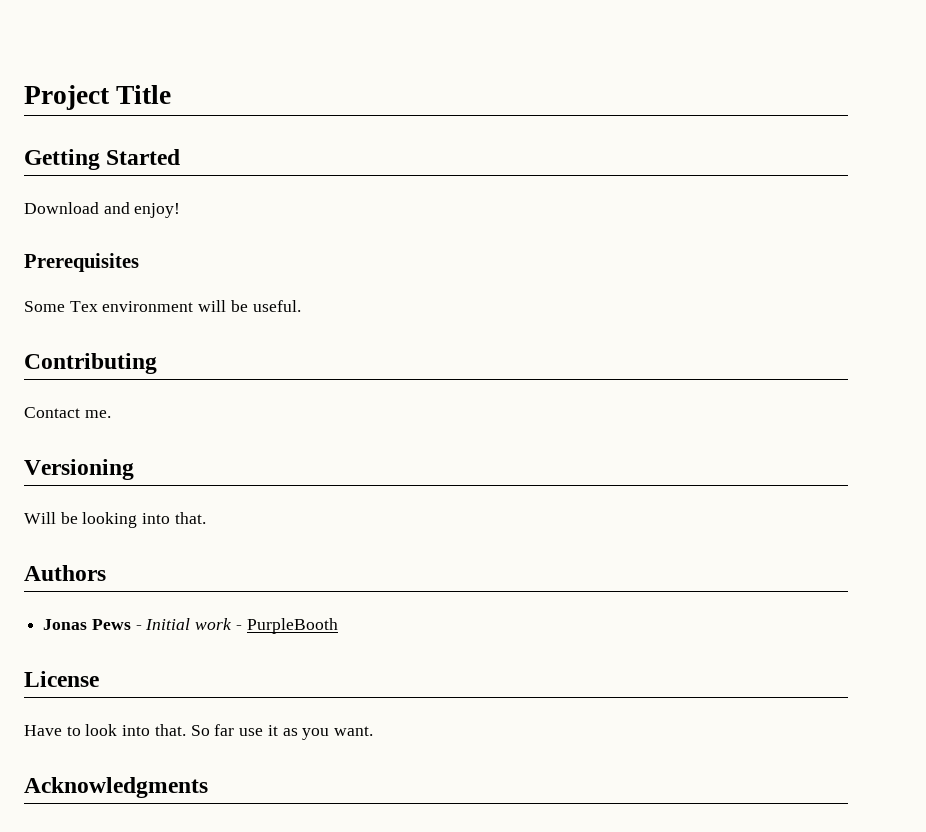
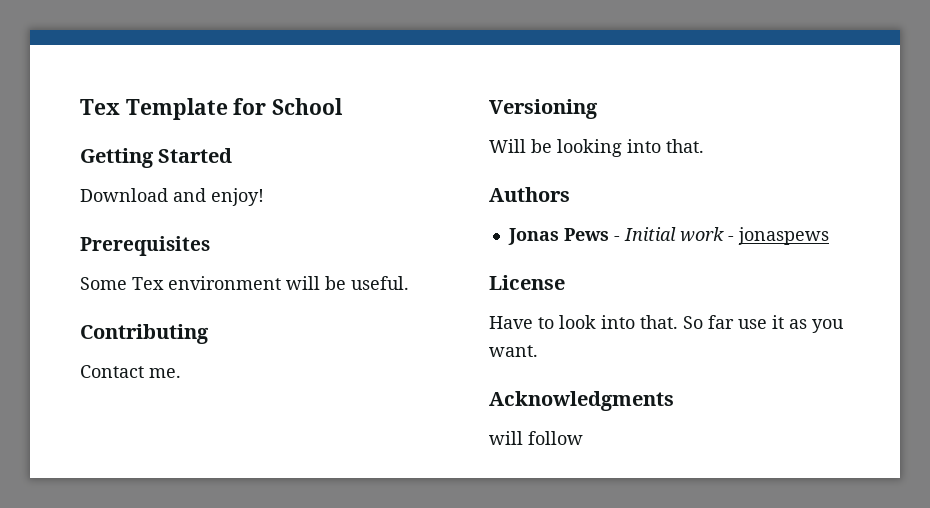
- Project Title
+ Tex Template for School
- Jonas Pews - Initial work - PurpleBooth
+ Jonas Pews - Initial work - jonaspews
+ will follow

